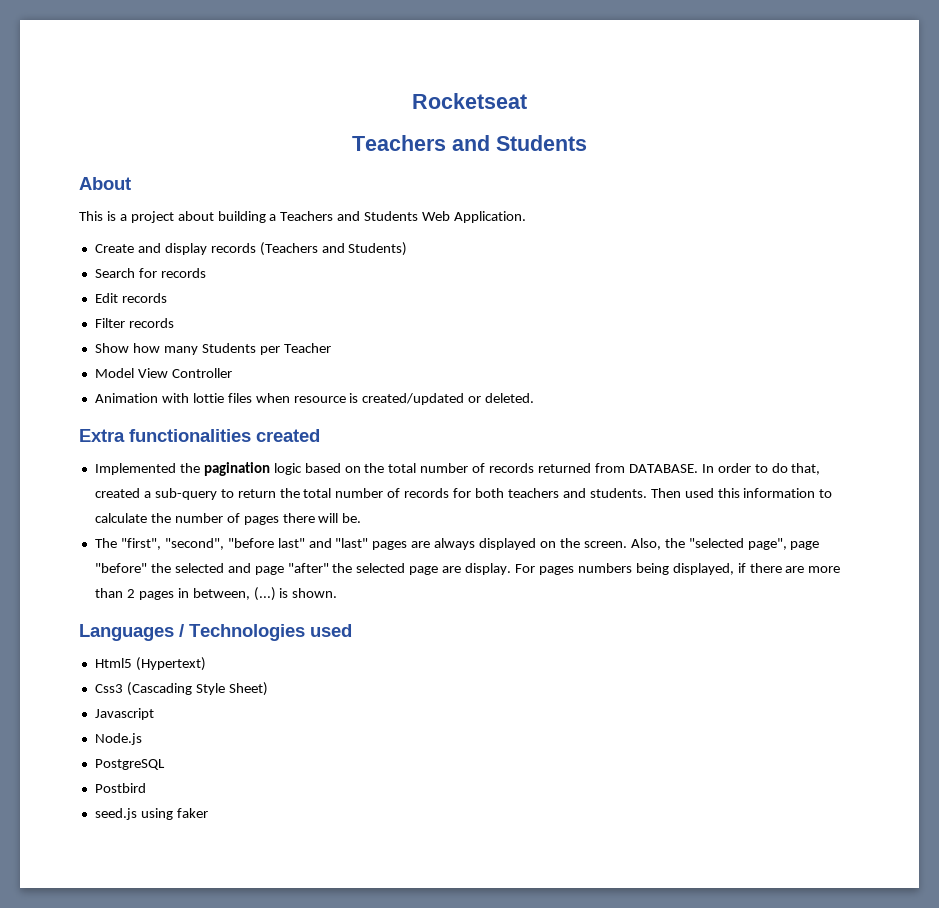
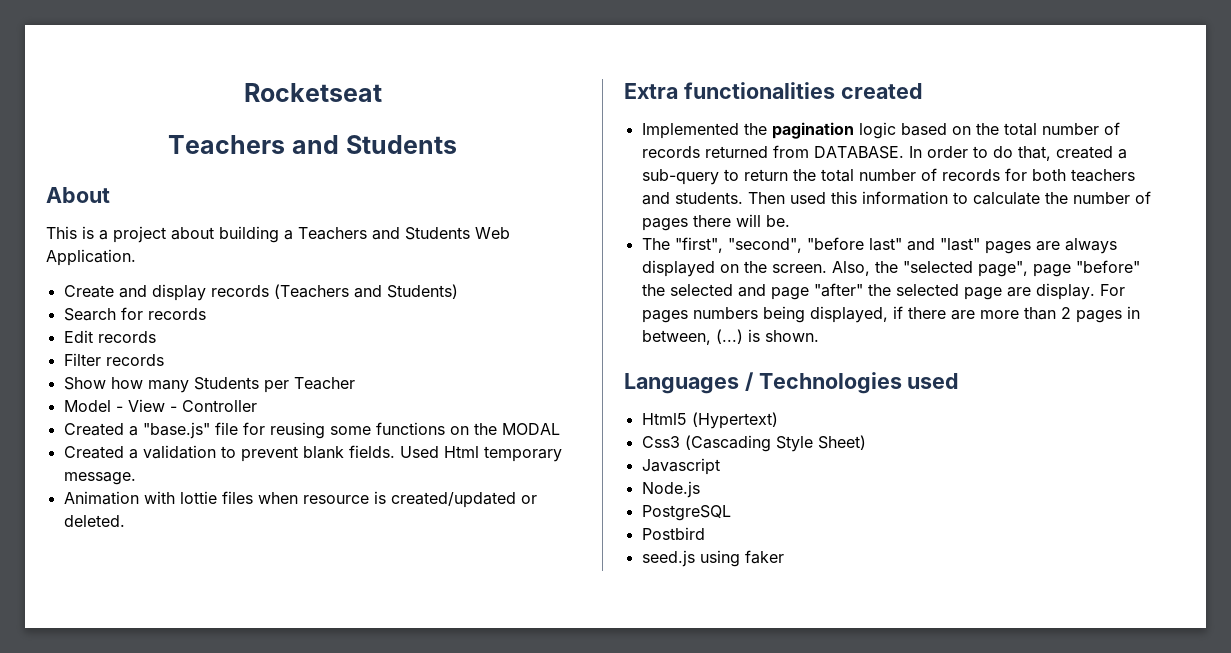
- Model View Controller
+ Model - View - Controller
+ Created a "base.js" file for reusing some functions on the MODAL
+ Created a validation to prevent blank fields. Used Html temporary message.

